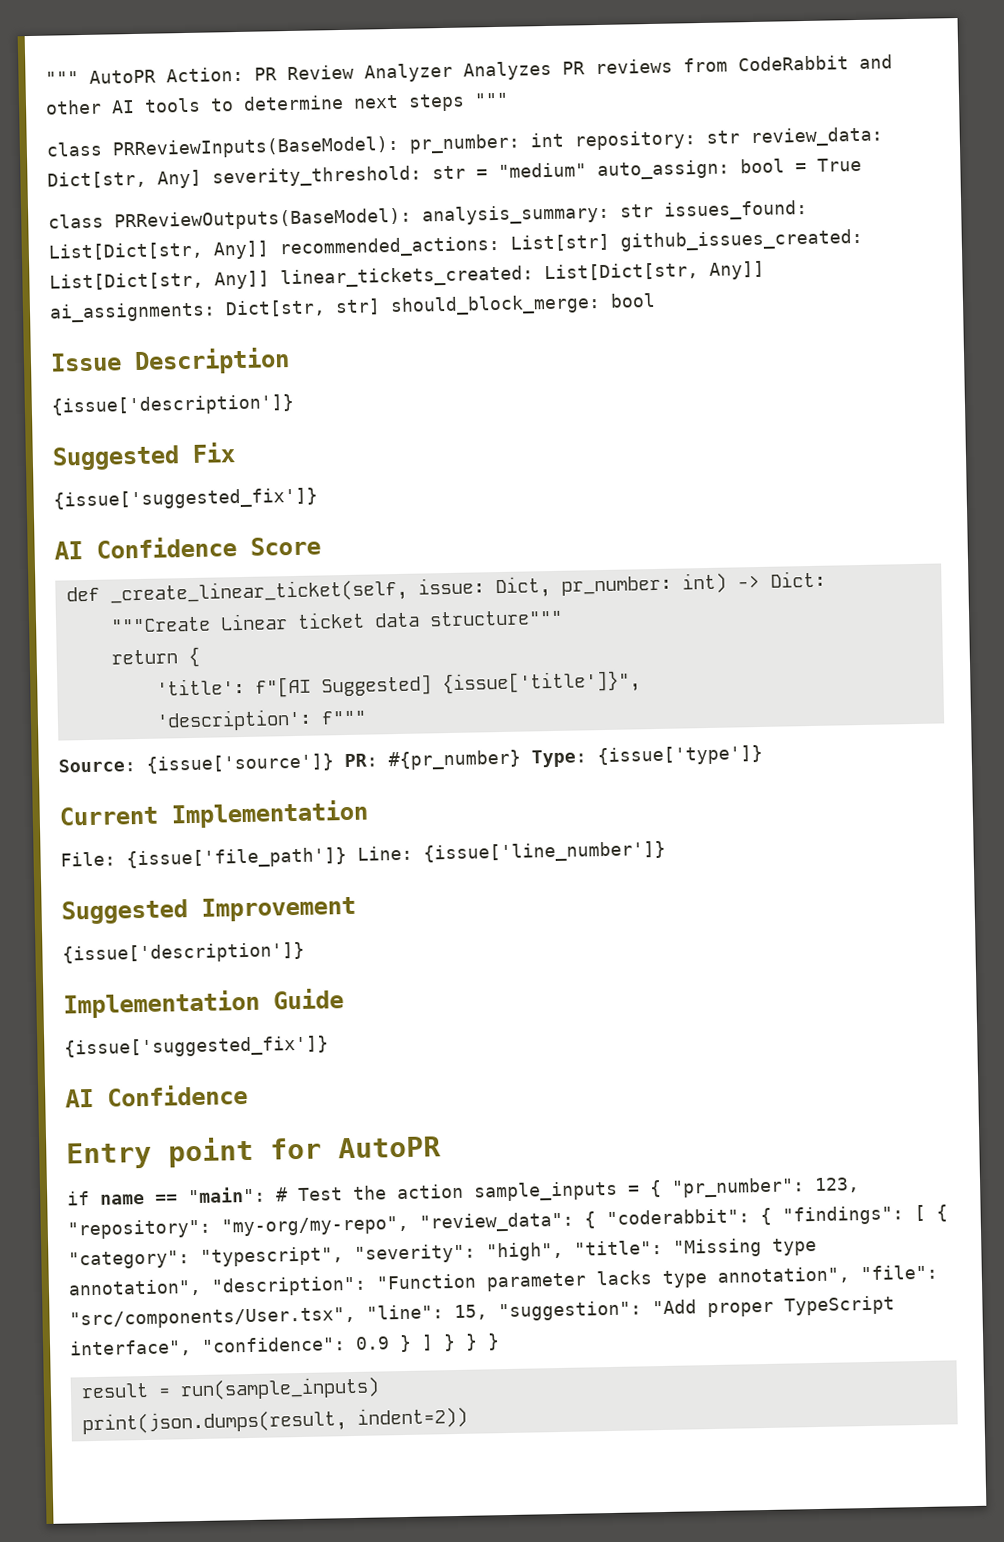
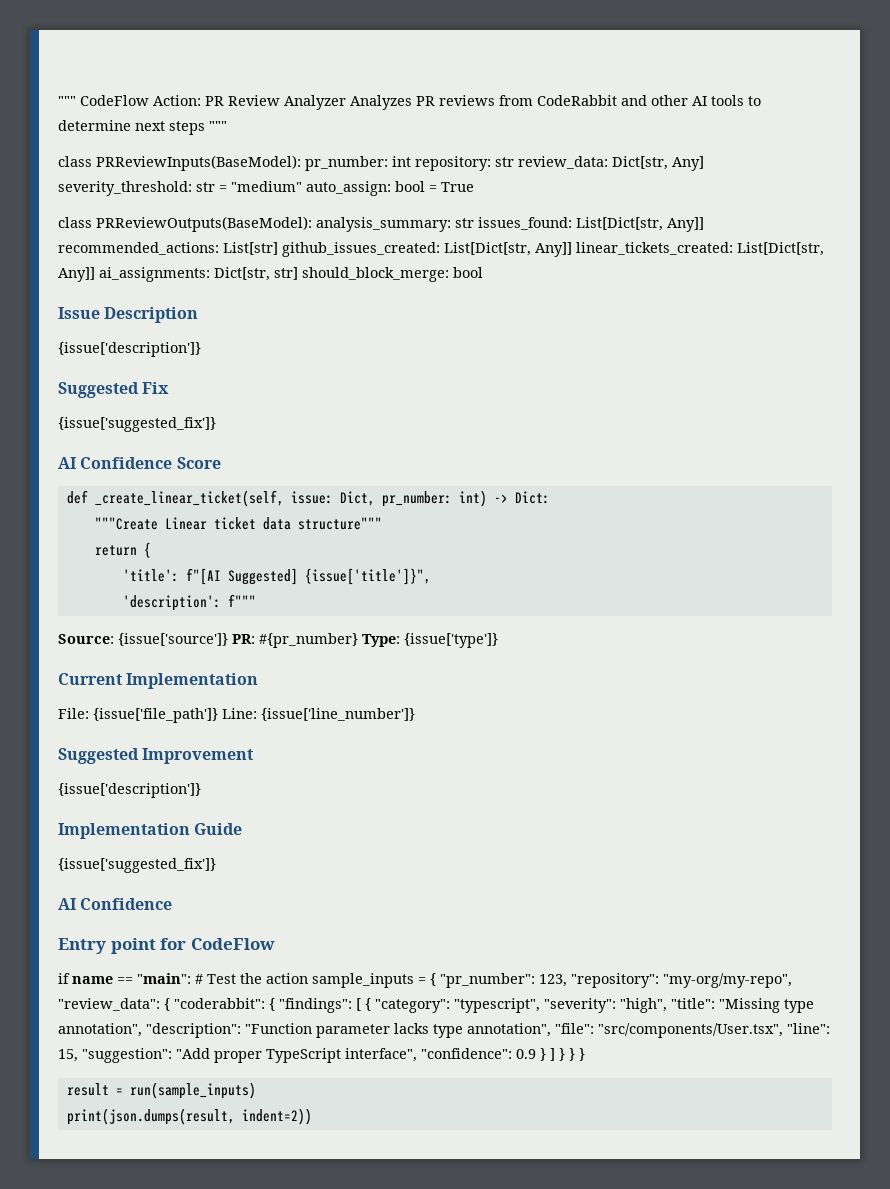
- """ AutoPR Action: PR Review Analyzer Analyzes PR reviews from CodeRabbit and other AI tools to determine next steps """
+ """ CodeFlow Action: PR Review Analyzer Analyzes PR reviews from CodeRabbit and other AI tools to determine next steps """
- Entry point for AutoPR
+ Entry point for CodeFlow

